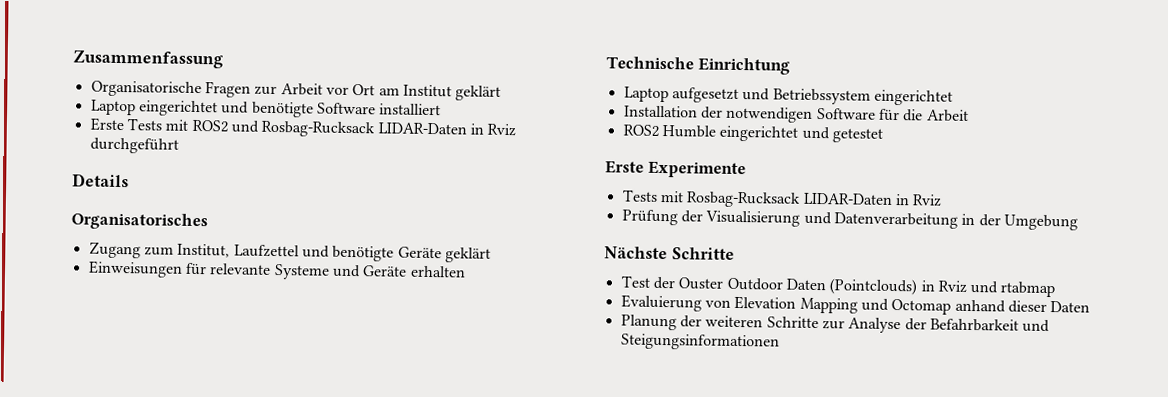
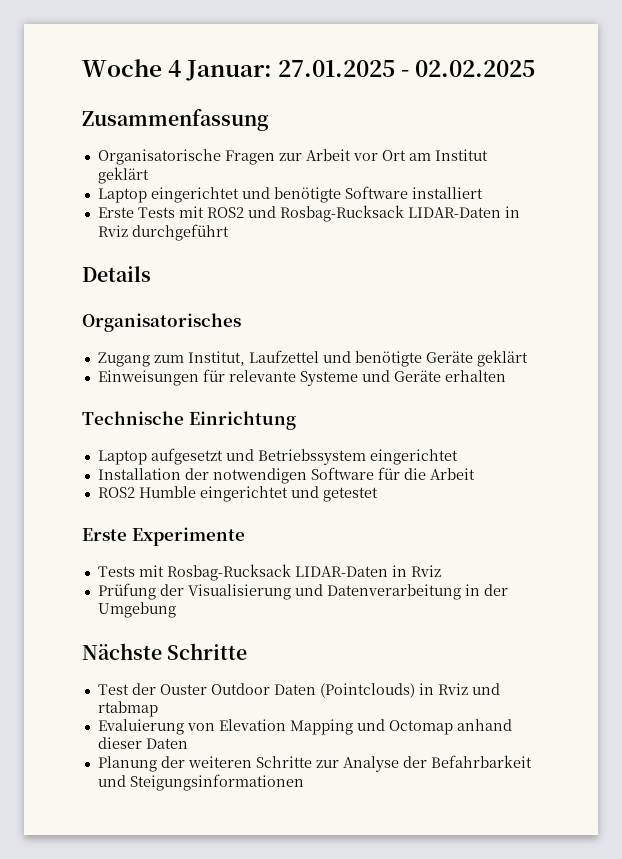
+ Woche 4 Januar: 27.01.2025 - 02.02.2025

